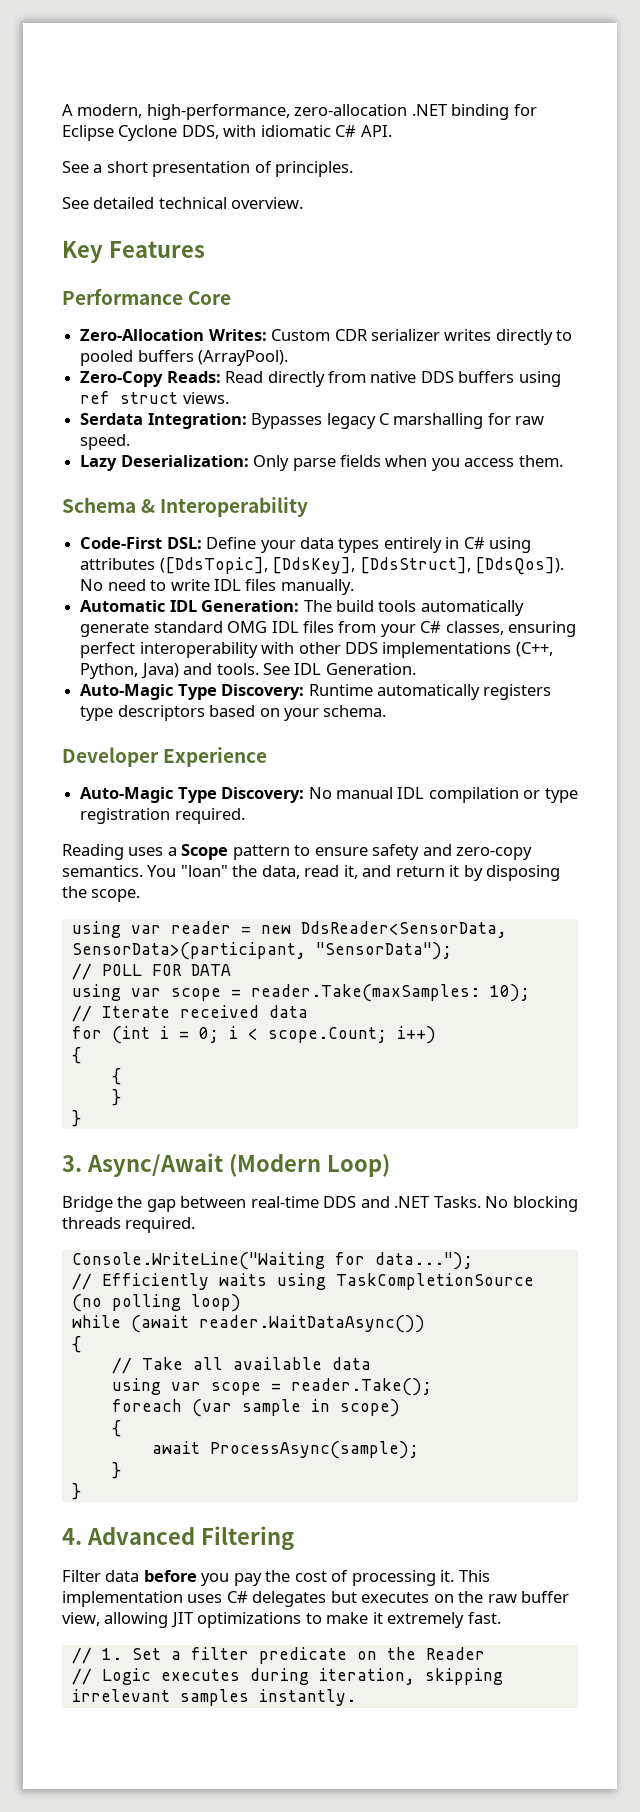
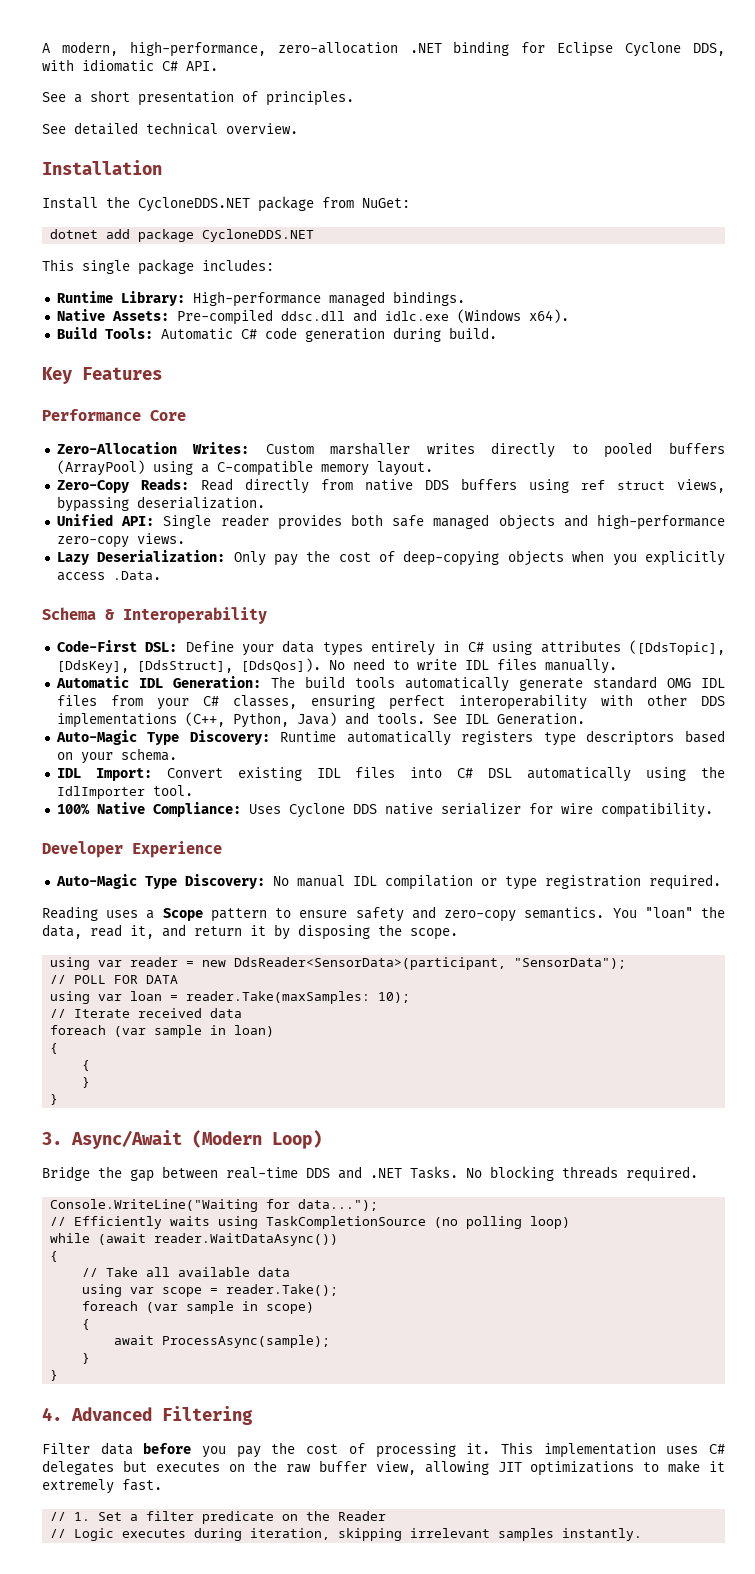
+ Installation
+ Install the CycloneDDS.NET package from NuGet:
+ dotnet add package CycloneDDS.NET
+ This single package includes:
+ Runtime Library: High-performance managed bindings.
+ Native Assets: Pre-compiled ddsc.dll and idlc.exe (Windows x64).
+ Build Tools: Automatic C# code generation during build.
- Zero-Allocation Writes: Custom CDR serializer writes directly to pooled buffers (ArrayPool).
+ Zero-Allocation Writes: Custom marshaller writes directly to pooled buffers (ArrayPool) using a C-compatible memory layout.
- Zero-Copy Reads: Read directly from native DDS buffers using ref struct views.
- Serdata Integration: Bypasses legacy C marshalling for raw speed.
- Lazy Deserialization: Only parse fields when you access them.
+ Zero-Copy Reads: Read directly from native DDS buffers using ref struct views, bypassing deserialization.
+ Unified API: Single reader provides both safe managed objects and high-performance zero-copy views.
+ Lazy Deserialization: Only pay the cost of deep-copying objects when you explicitly access .Data.
+ IDL Import: Convert existing IDL files into C# DSL automatically using the IdlImporter tool.
+ 100% Native Compliance: Uses Cyclone DDS native serializer for wire compatibility.
- using var reader = new DdsReader<SensorData, SensorData>(participant, "SensorData");
+ using var reader = new DdsReader<SensorData>(participant, "SensorData");
- using var scope = reader.Take(maxSamples: 10);
+ using var loan = reader.Take(maxSamples: 10);
- for (int i = 0; i < scope.Count; i++)
+ foreach (var sample in loan)

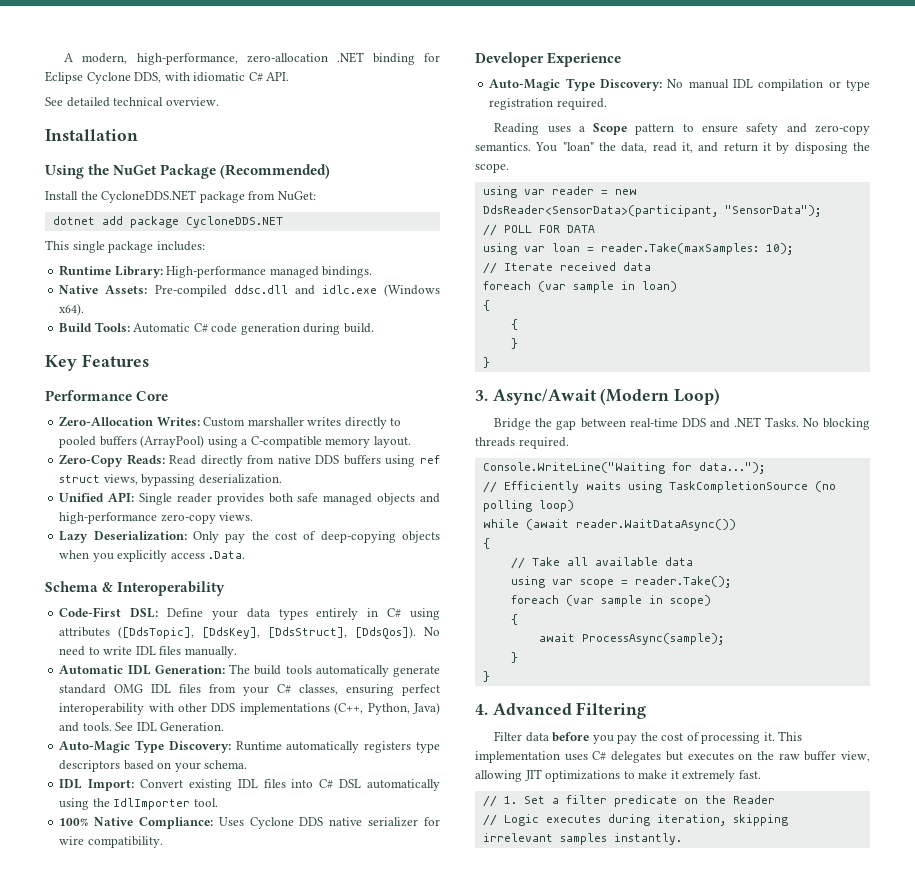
- See a short presentation of principles.
+ Using the NuGet Package (Recommended)

